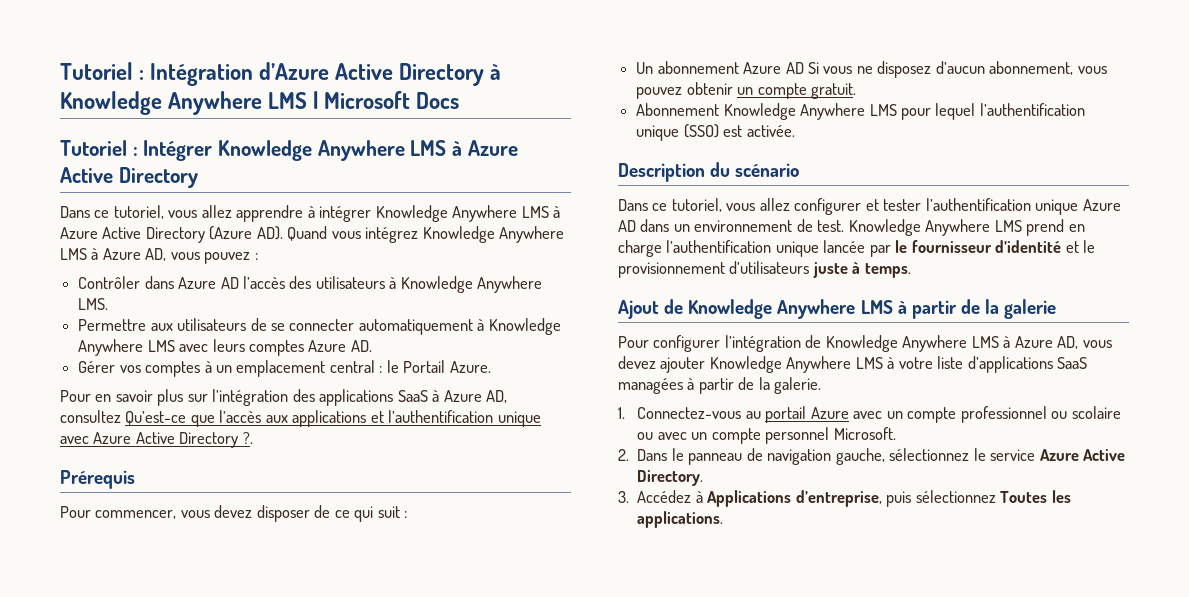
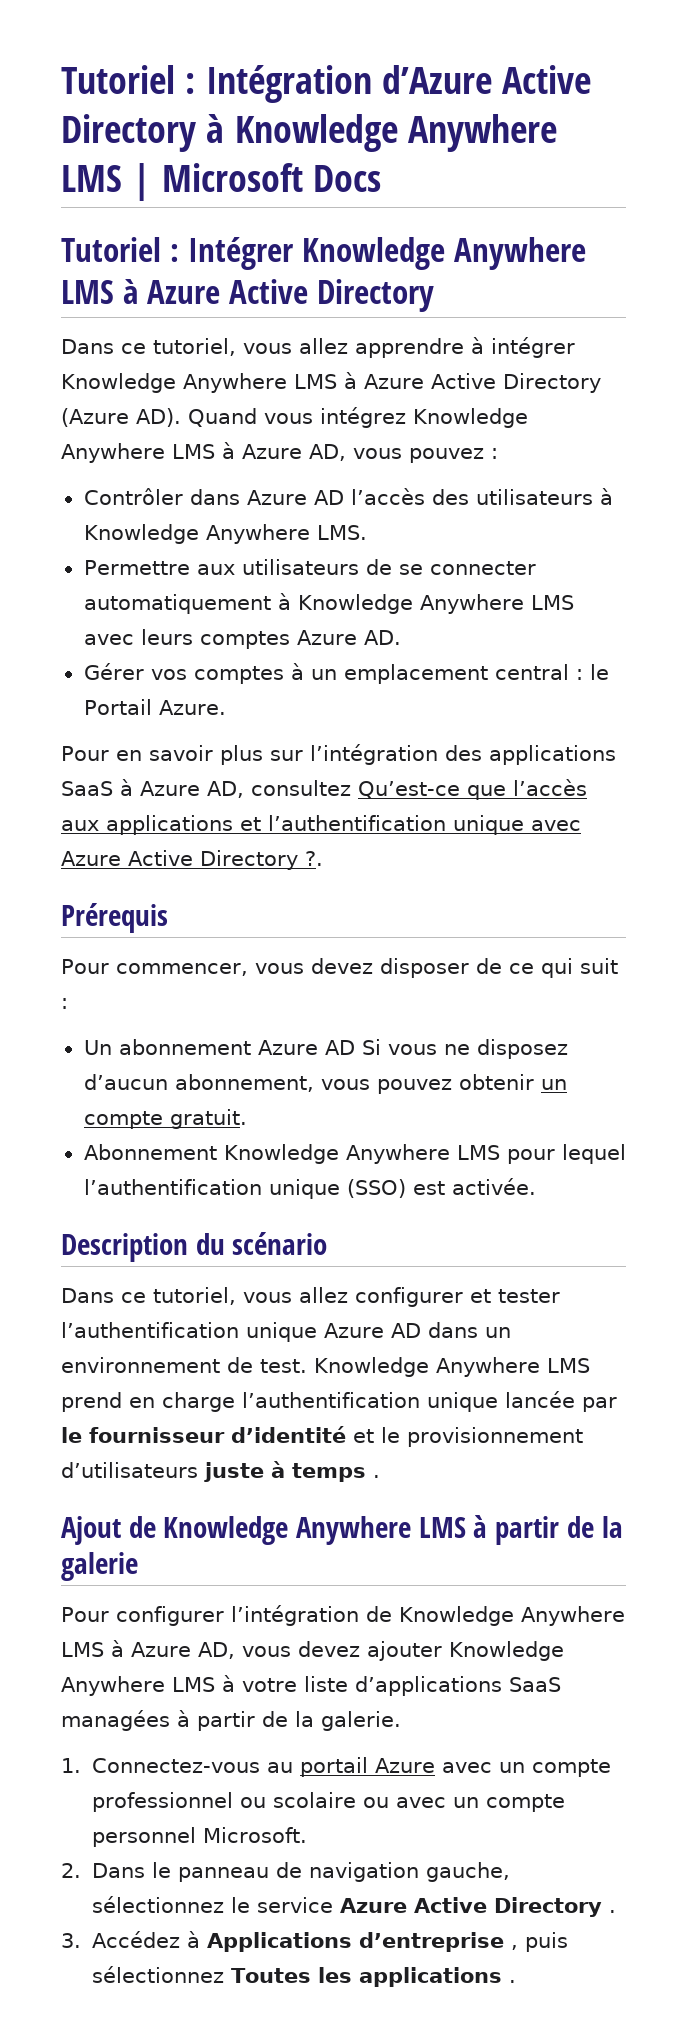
- Knowledge Anywhere LMS prend en charge l’authentification unique lancée par le fournisseur d’identité et le provisionnement d’utilisateurs juste à temps.
+ Knowledge Anywhere LMS prend en charge l’authentification unique lancée par le fournisseur d’identité et le provisionnement d’utilisateurs juste à temps .
- 2. Dans le panneau de navigation gauche, sélectionnez le service Azure Active Directory.
+ 2. Dans le panneau de navigation gauche, sélectionnez le service Azure Active Directory .
- 3. Accédez à Applications d’entreprise, puis sélectionnez Toutes les applications.
+ 3. Accédez à Applications d’entreprise , puis sélectionnez Toutes les applications .

